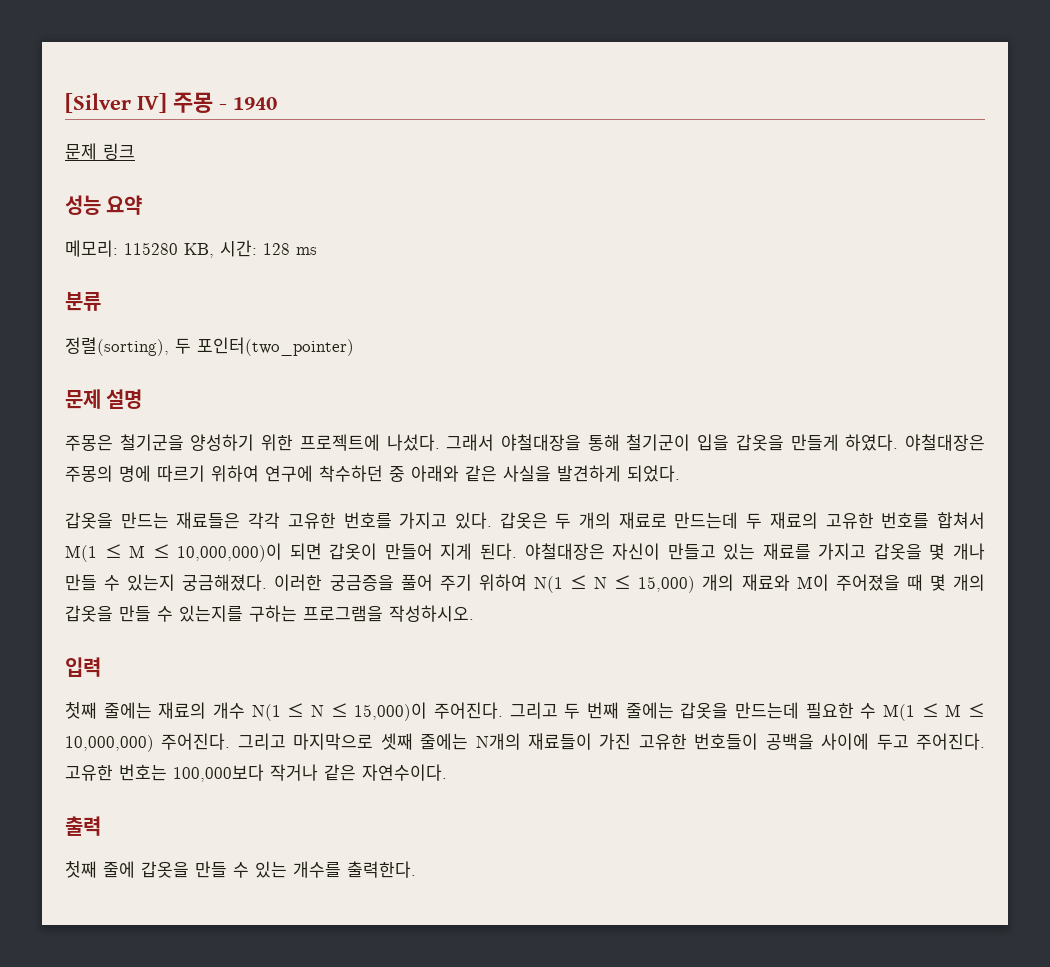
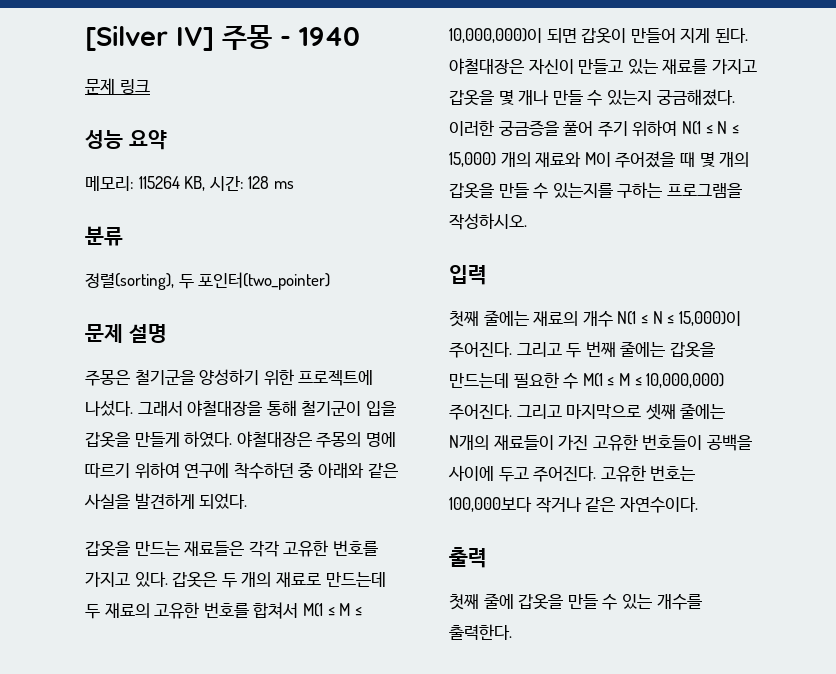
- 메모리: 115280 KB, 시간: 128 ms
+ 메모리: 115264 KB, 시간: 128 ms

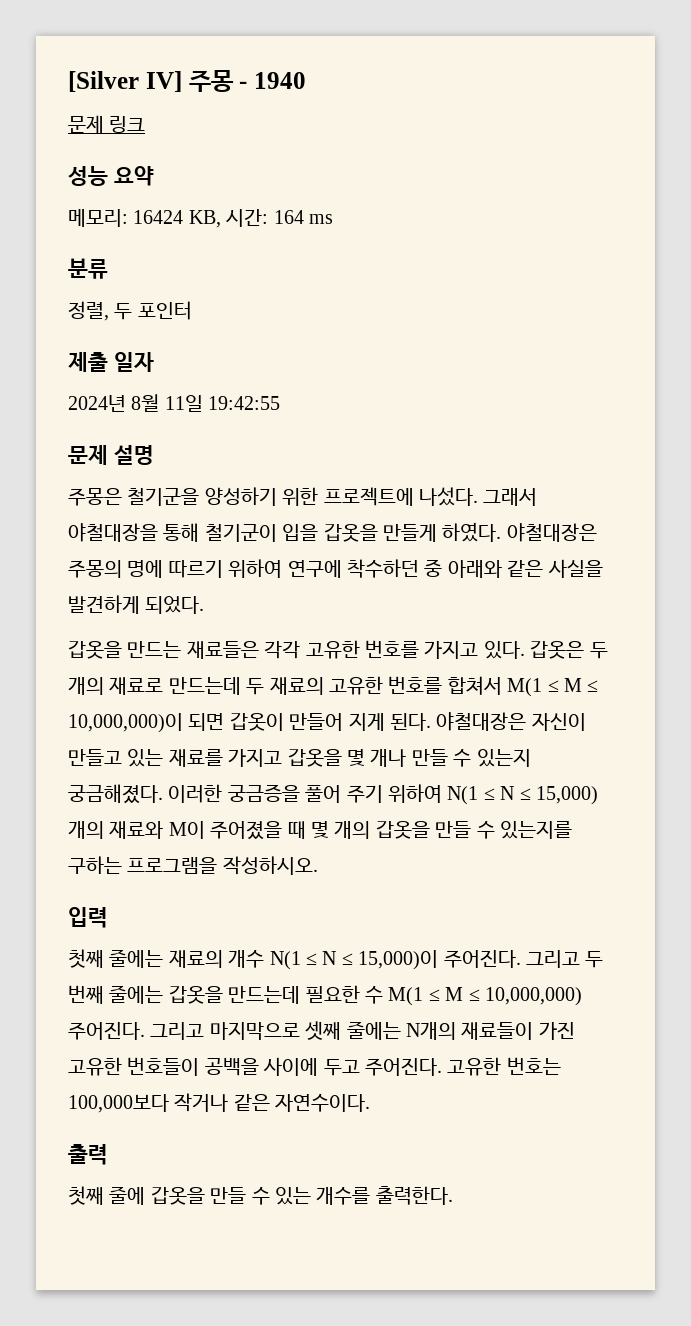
- 메모리: 115264 KB, 시간: 128 ms
+ 메모리: 16424 KB, 시간: 164 ms
- 정렬(sorting), 두 포인터(two_pointer)
+ 정렬, 두 포인터
+ 제출 일자
+ 2024년 8월 11일 19:42:55

